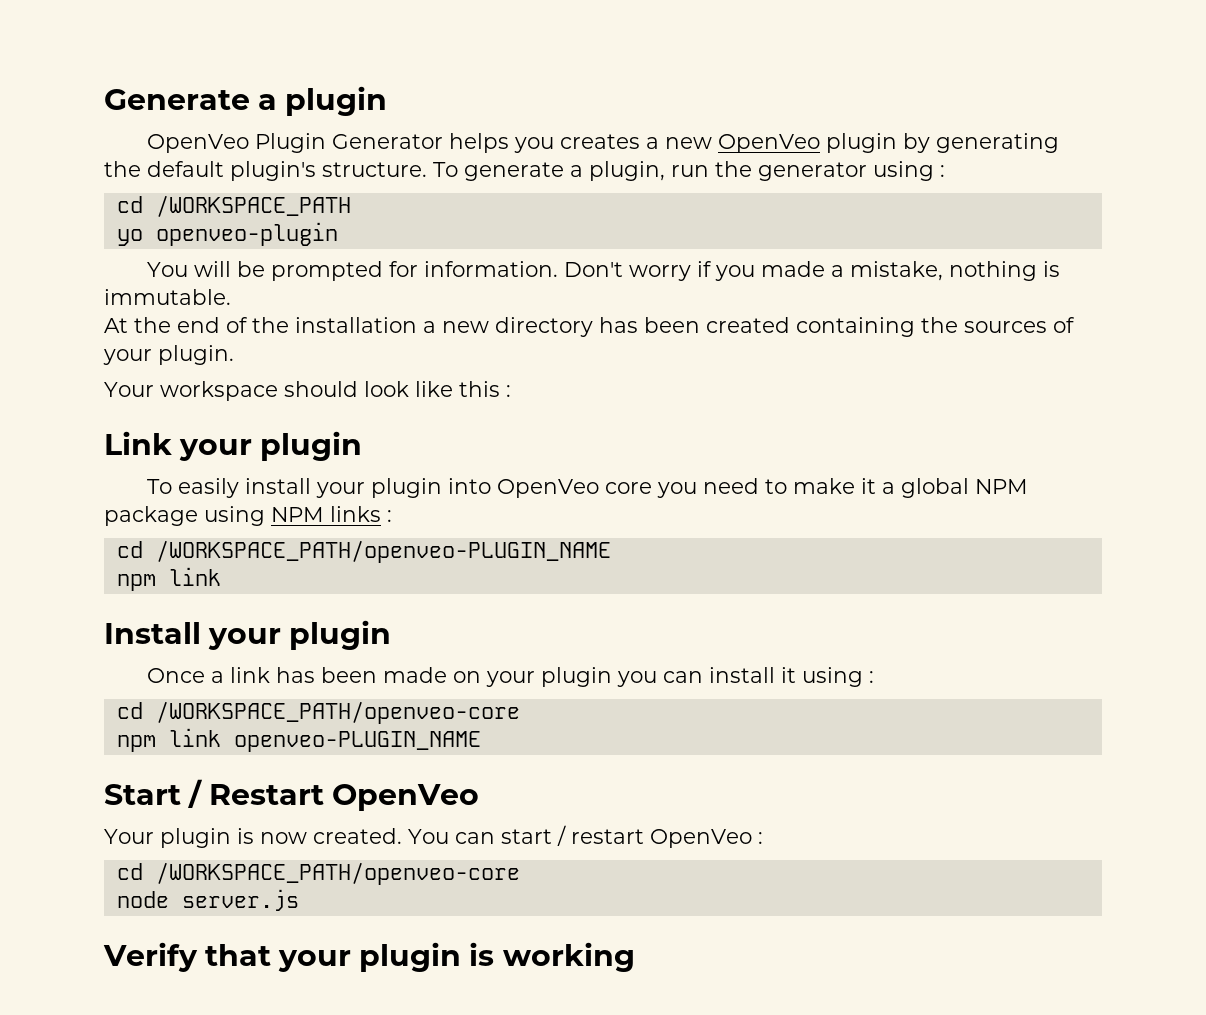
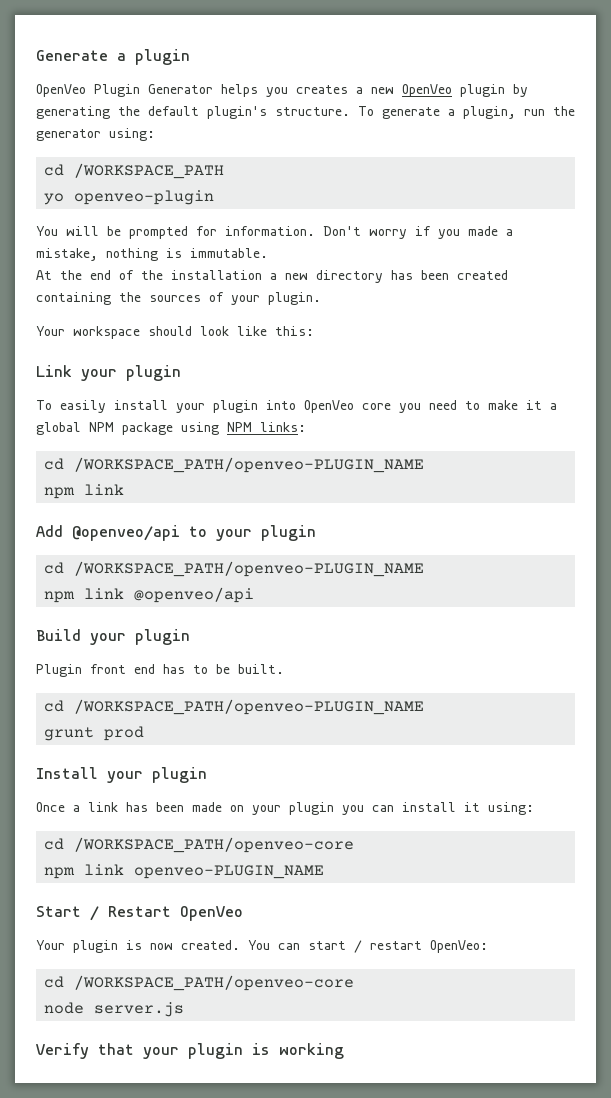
- To generate a plugin, run the generator using :
+ To generate a plugin, run the generator using:
- Your workspace should look like this :
+ Your workspace should look like this:
- To easily install your plugin into OpenVeo core you need to make it a global NPM package using NPM links :
+ To easily install your plugin into OpenVeo core you need to make it a global NPM package using NPM links:
  cd /WORKSPACE_PATH/openveo-PLUGIN_NAME
  npm link
+ Add @openveo/api to your plugin
+ cd /WORKSPACE_PATH/openveo-PLUGIN_NAME
+ npm link @openveo/api
+ Build your plugin
+ Plugin front end has to be built.
+ cd /WORKSPACE_PATH/openveo-PLUGIN_NAME
+ grunt prod
- Once a link has been made on your plugin you can install it using :
+ Once a link has been made on your plugin you can install it using:
- You can start / restart OpenVeo :
+ You can start / restart OpenVeo:

